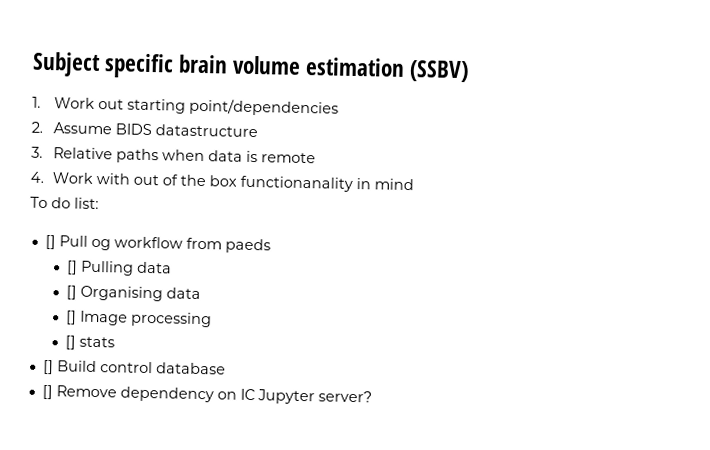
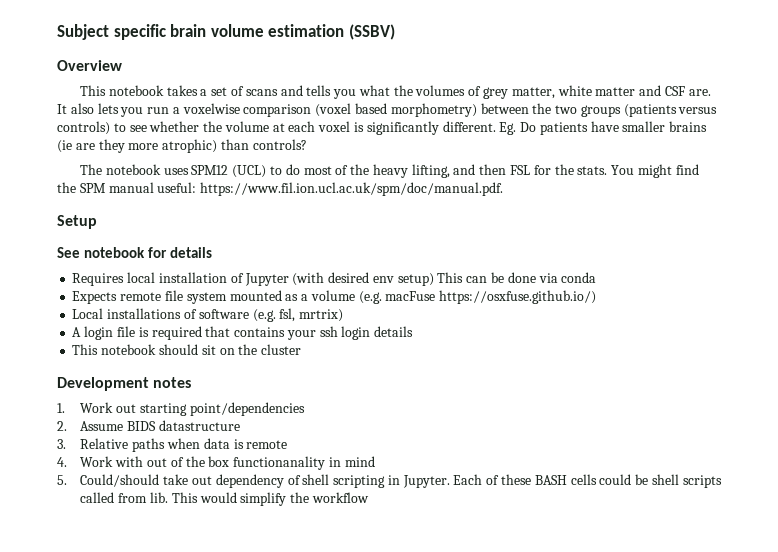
+ Overview
+ This notebook takes a set of scans and tells you what the volumes of grey matter, white matter and CSF are. It also lets you run a voxelwise comparison (voxel based morphometry) between the two groups (patients versus controls) to see whether the volume at each voxel is significantly different. Eg. Do patients have smaller brains (ie are they more atrophic) than controls?
+ The notebook uses SPM12 (UCL) to do most of the heavy lifting, and then FSL for the stats. You might find the SPM manual useful: https://www.fil.ion.ucl.ac.uk/spm/doc/manual.pdf.
+ Setup
+ See notebook for details
+ Requires local installation of Jupyter (with desired env setup) This can be done via conda
+ Expects remote file system mounted as a volume (e.g. macFuse https://osxfuse.github.io/)
+ Local installations of software (e.g. fsl, mrtrix)
+ A login file is required that contains your ssh login details
+ This notebook should sit on the cluster
+ Development notes
- To do list:
- [] Pull og workflow from paeds
- [] Pulling data
- [] Organising data
- [] Image processing
- [] stats
- [] Build control database
- [] Remove dependency on IC Jupyter server?
+ 5. Could/should take out dependency of shell scripting in Jupyter. Each of these BASH cells could be shell scripts called from lib. This would simplify the workflow

